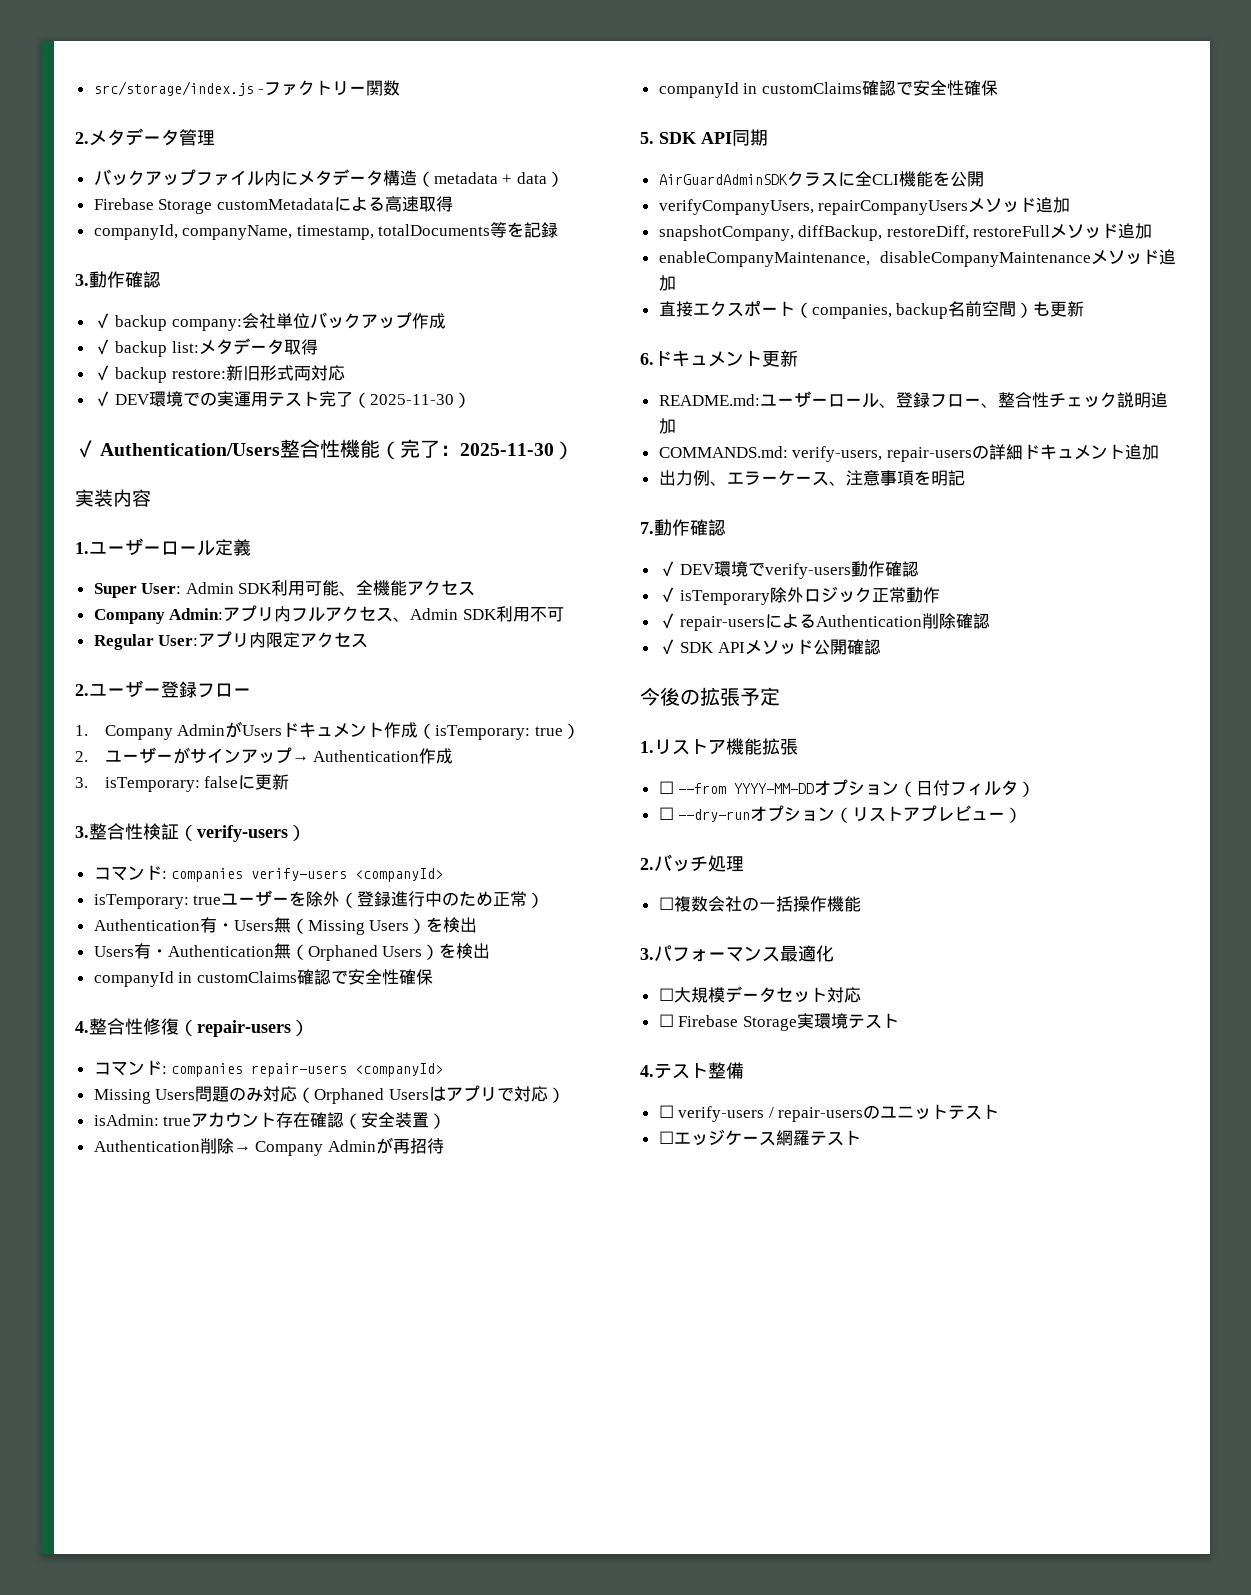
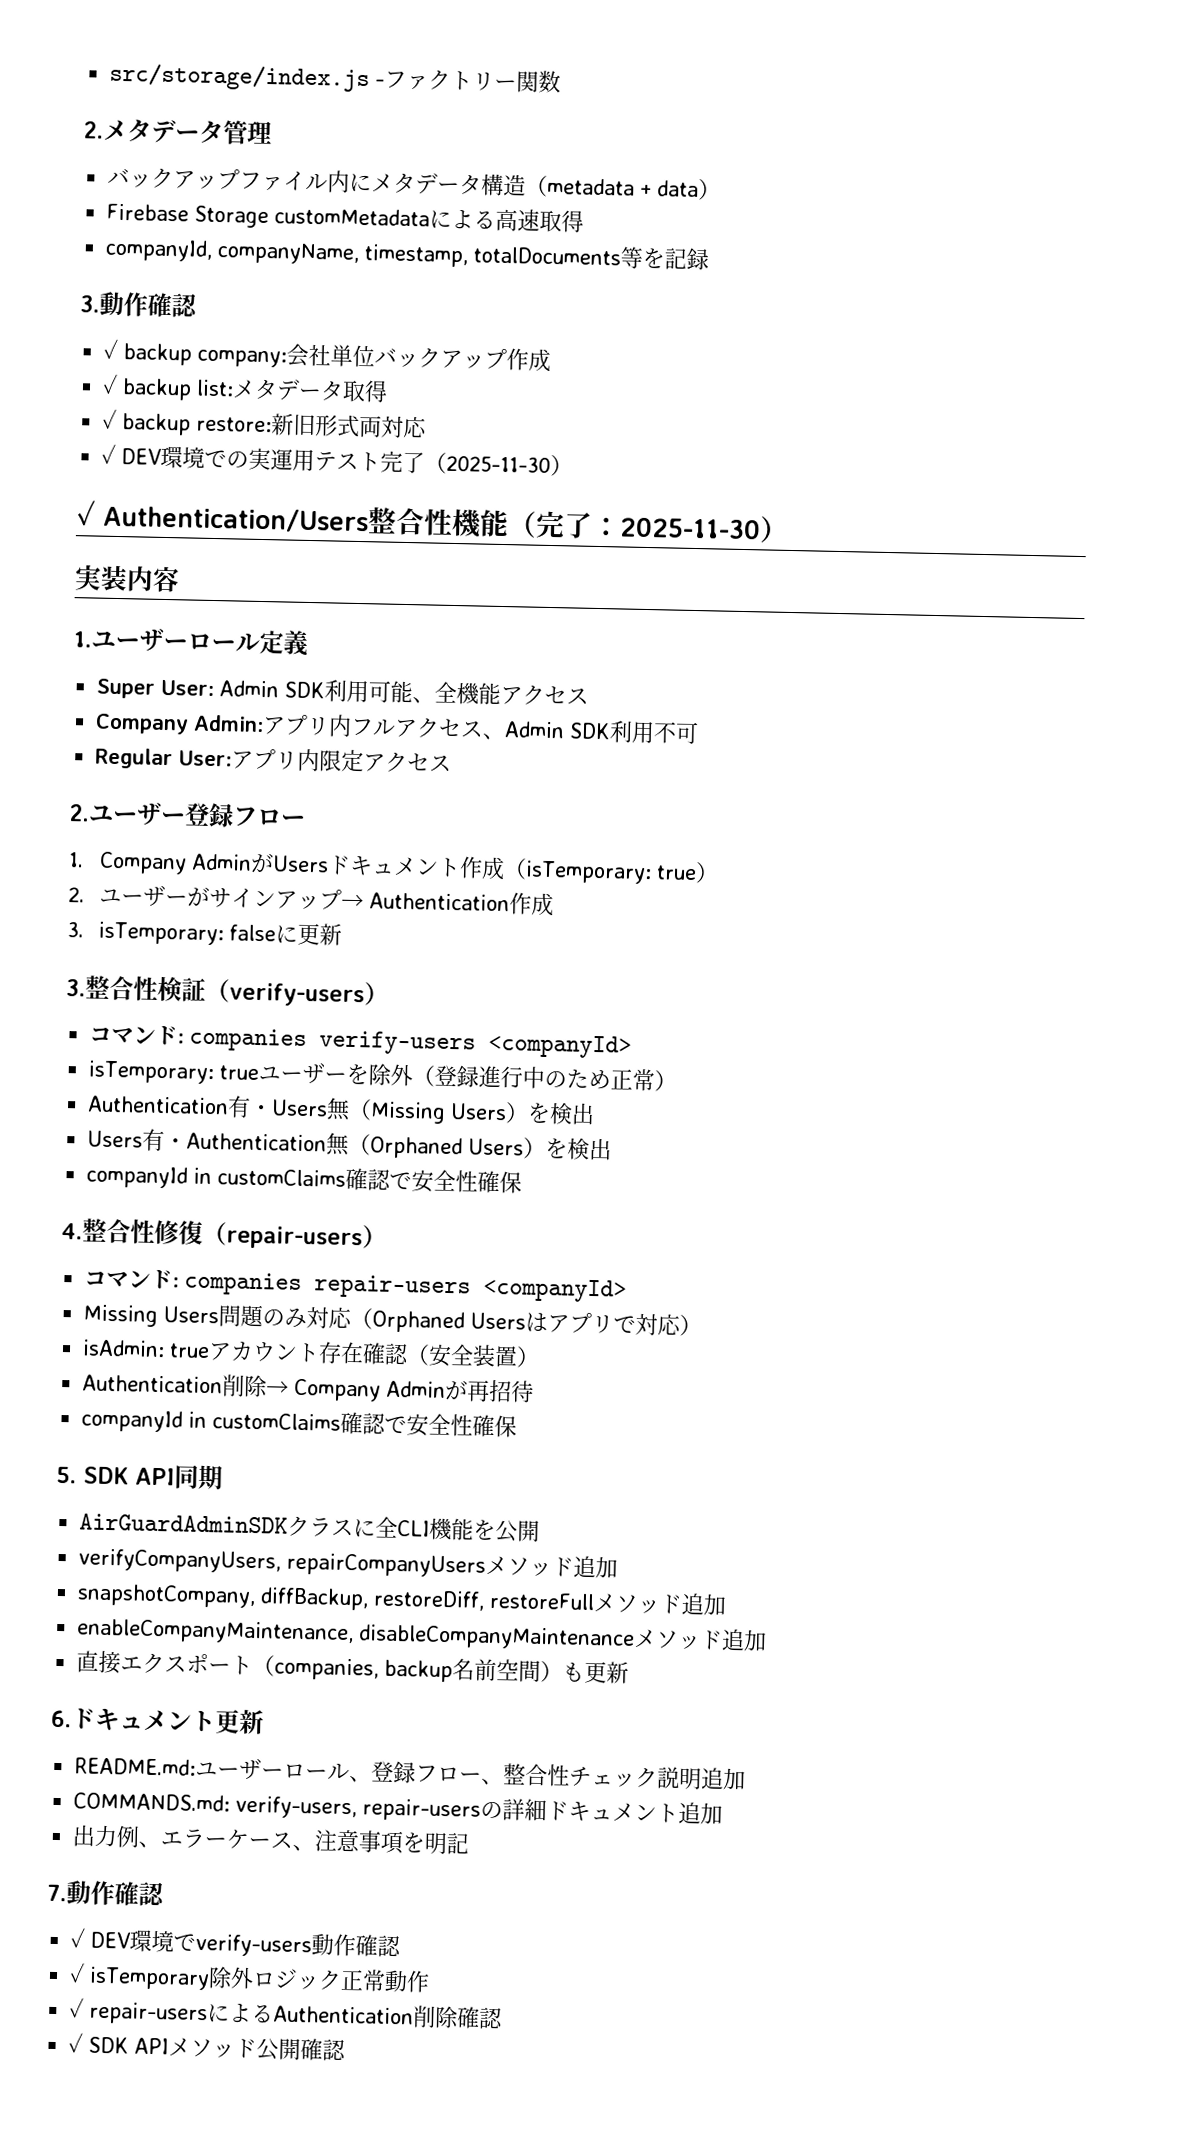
- 今後の拡張予定
- 1.リストア機能拡張
- ☐ --from YYYY-MM-DDオプション（日付フィルタ）
- ☐ --dry-runオプション（リストアプレビュー）
- 2.バッチ処理
- ☐複数会社の一括操作機能
- 3.パフォーマンス最適化
- ☐大規模データセット対応
- ☐ Firebase Storage実環境テスト
- 4.テスト整備
- ☐ verify-users / repair-usersのユニットテスト
- ☐エッジケース網羅テスト

